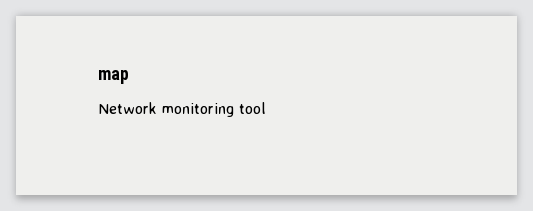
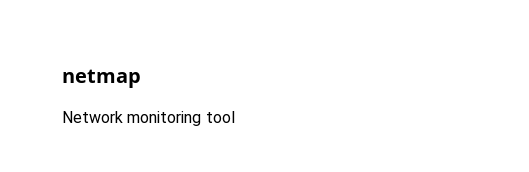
- map
+ netmap

